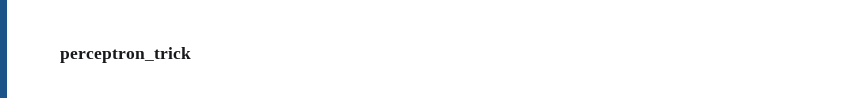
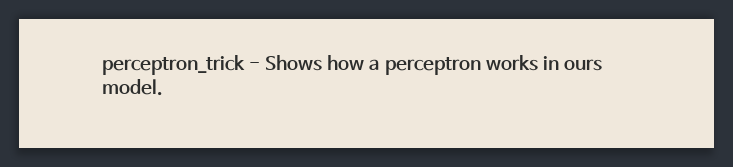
- perceptron_trick
+ perceptron_trick - Shows how a perceptron works in ours model.

